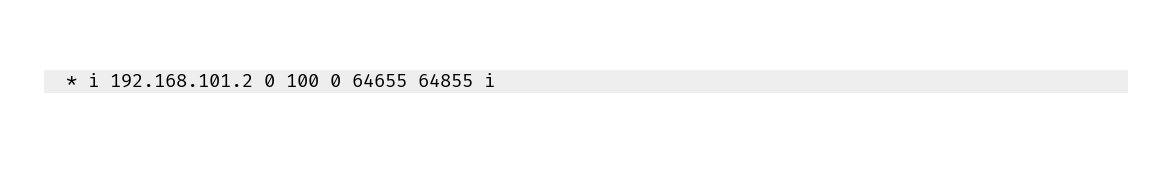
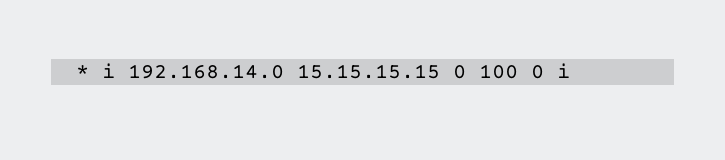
- * i 192.168.101.2 0 100 0 64655 64855 i
+ * i 192.168.14.0 15.15.15.15 0 100 0 i

